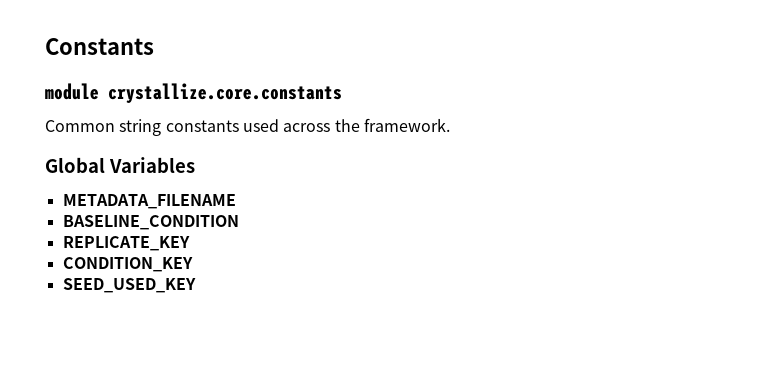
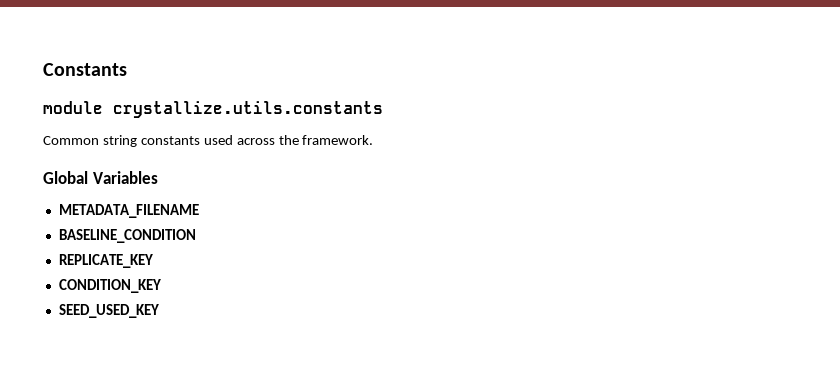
- module crystallize.core.constants
+ module crystallize.utils.constants

